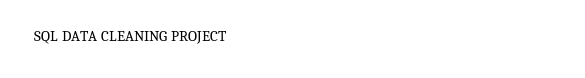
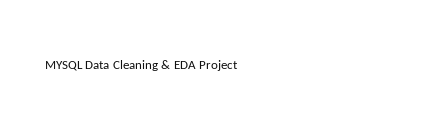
- SQL DATA CLEANING PROJECT
+ MYSQL Data Cleaning & EDA Project

